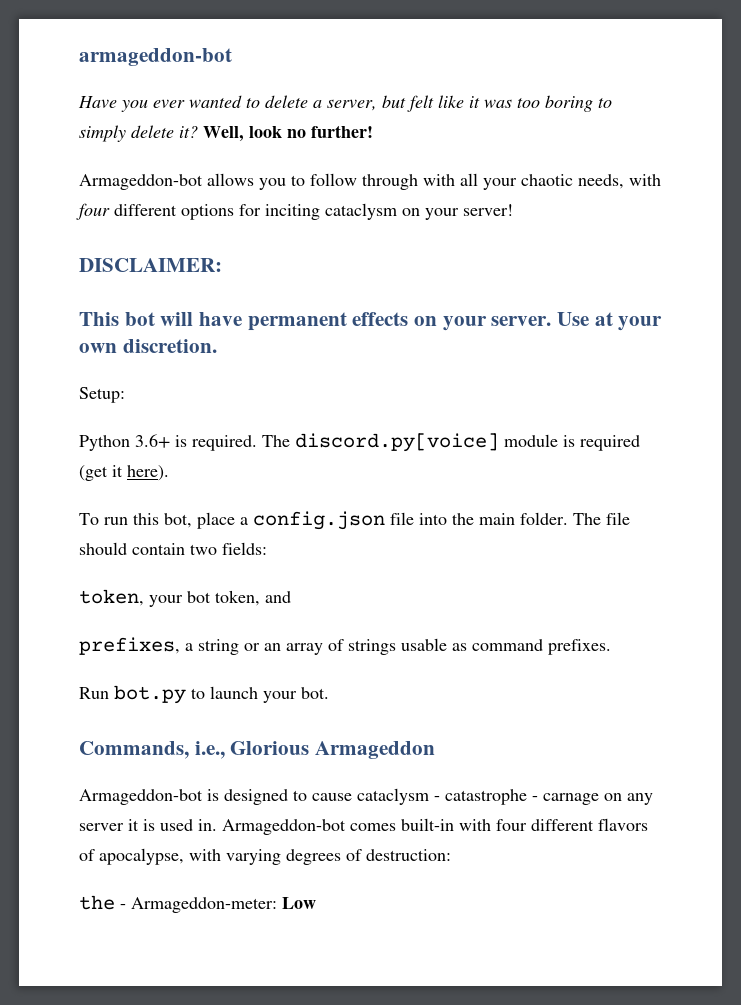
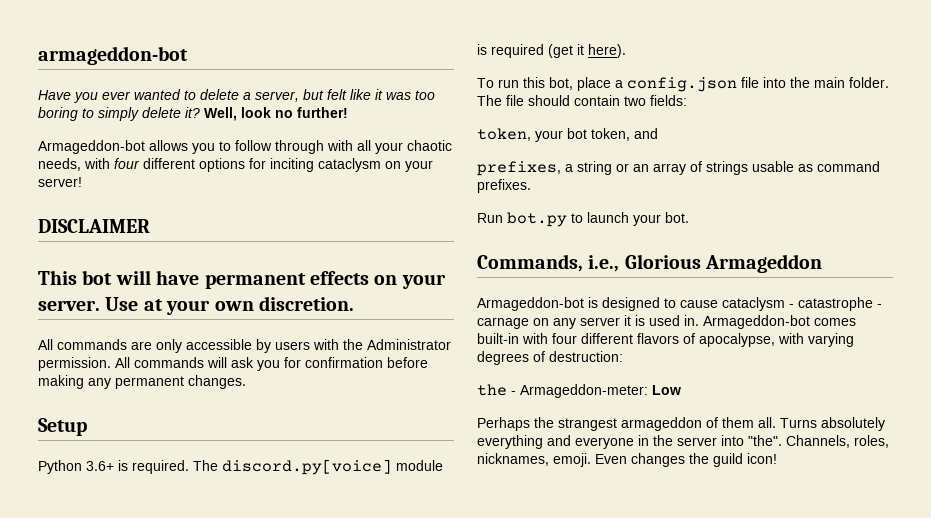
- DISCLAIMER:
+ DISCLAIMER
- Setup:
+ All commands are only accessible by users with the Administrator permission. All commands will ask you for confirmation before making any permanent changes.
+ Setup
+ Perhaps the strangest armageddon of them all. Turns absolutely everything and everyone in the server into "the". Channels, roles, nicknames, emoji. Even changes the guild icon!

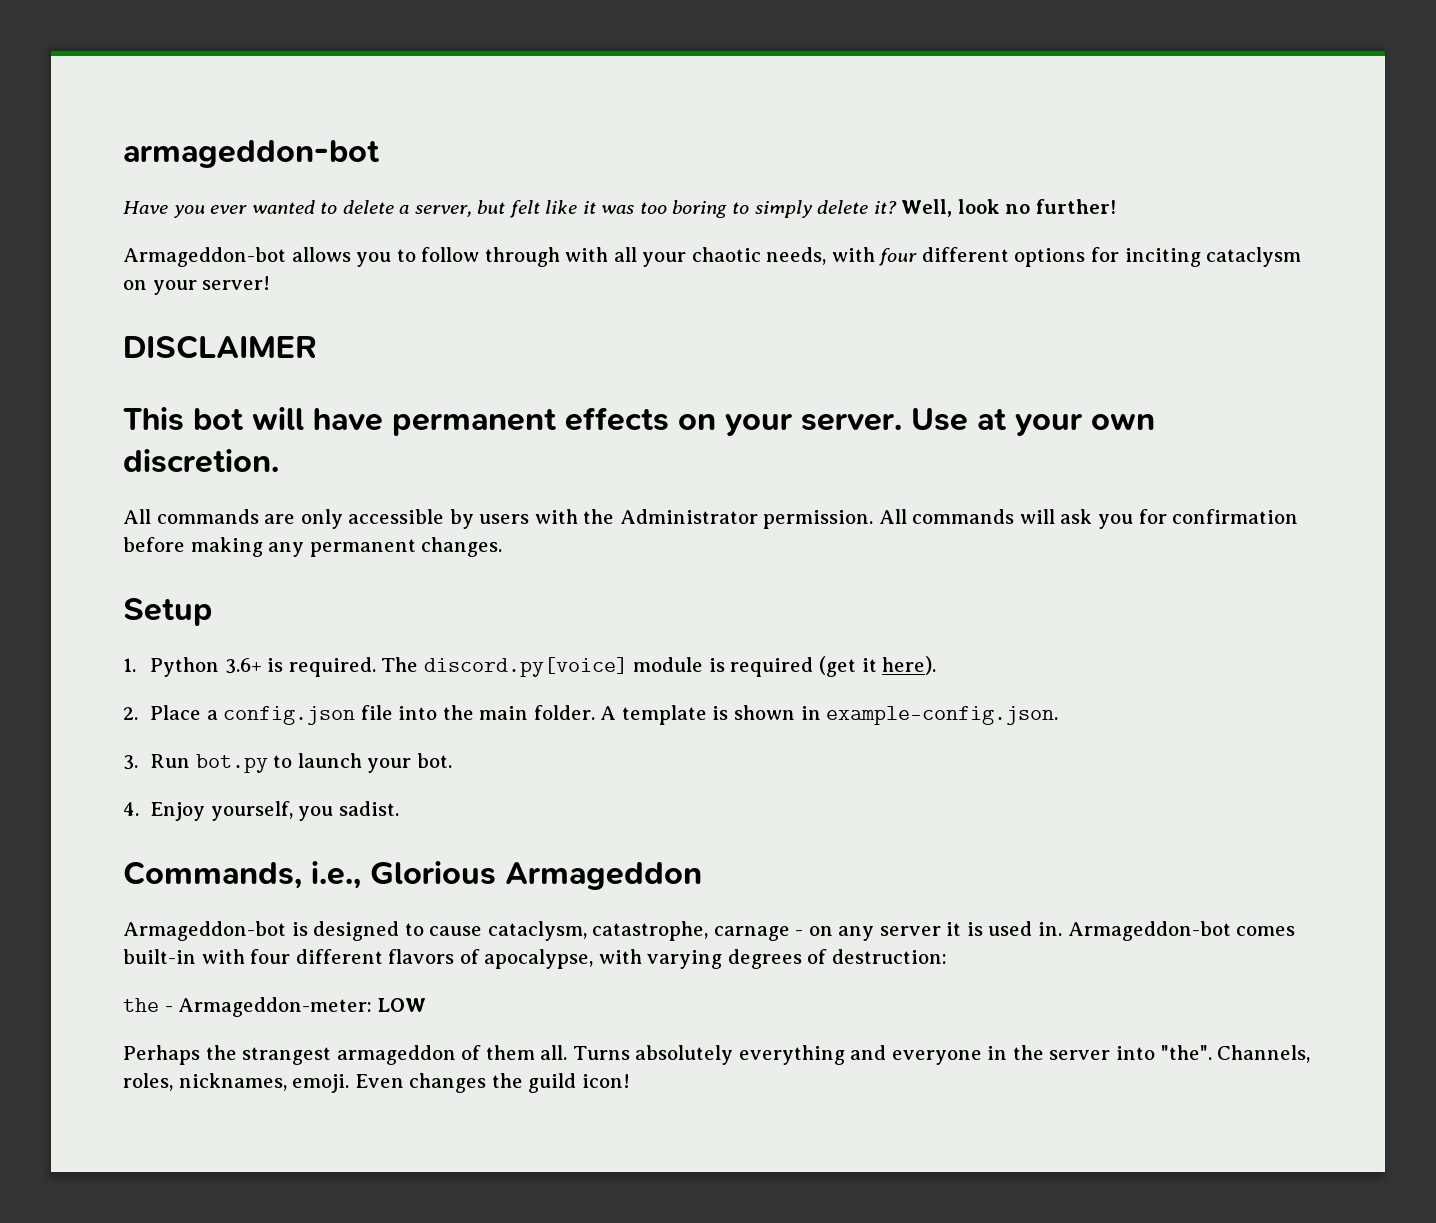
- Python 3.6+ is required.
+ 1. Python 3.6+ is required.
- To run this bot, place a config.json file into the main folder.
+ 2. Place a config.json file into the main folder.
- The file should contain two fields:
- token, your bot token, and
- prefixes, a string or an array of strings usable as command prefixes.
- Run bot.py to launch your bot.
+ A template is shown in example-config.json.
+ 3. Run bot.py to launch your bot.
+ 4. Enjoy yourself, you sadist.
- Armageddon-bot is designed to cause cataclysm - catastrophe - carnage on any server it is used in.
+ Armageddon-bot is designed to cause cataclysm, catastrophe, carnage - on any server it is used in.
- the - Armageddon-meter: Low
+ the - Armageddon-meter: LOW

